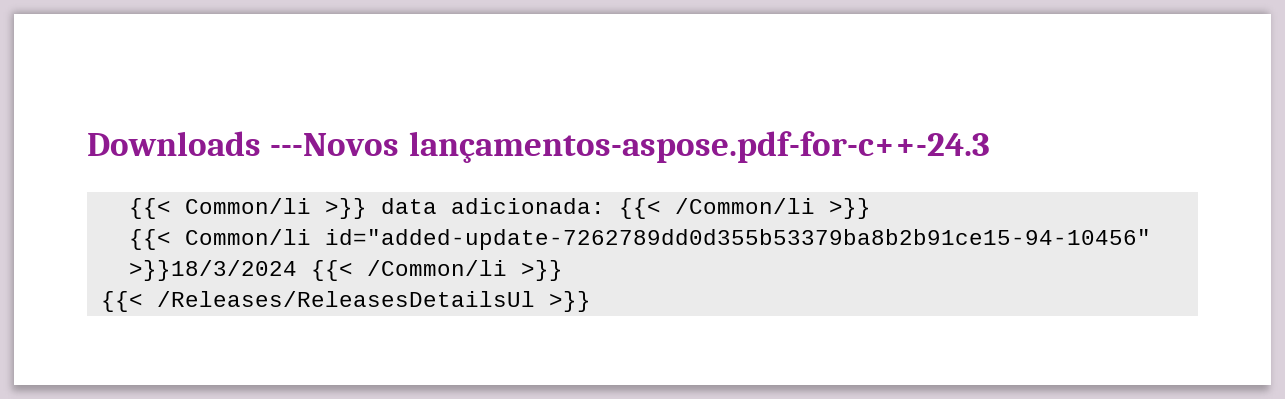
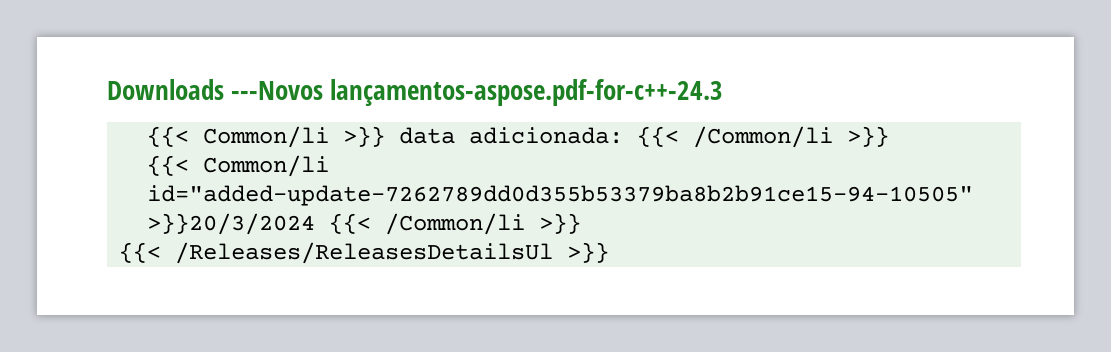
- {{< Common/li id="added-update-7262789dd0d355b53379ba8b2b91ce15-94-10456" >}}18/3/2024 {{< /Common/li >}}
+ {{< Common/li id="added-update-7262789dd0d355b53379ba8b2b91ce15-94-10505" >}}20/3/2024 {{< /Common/li >}}

